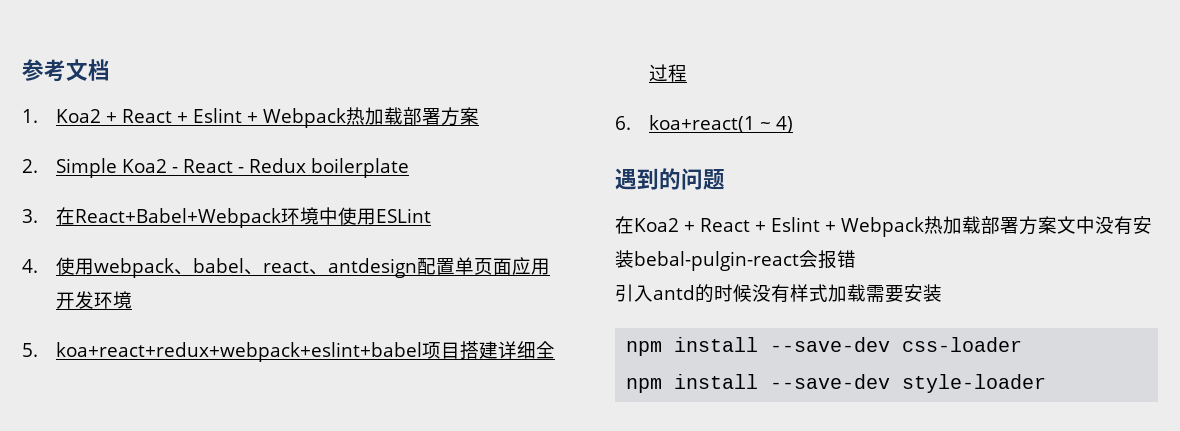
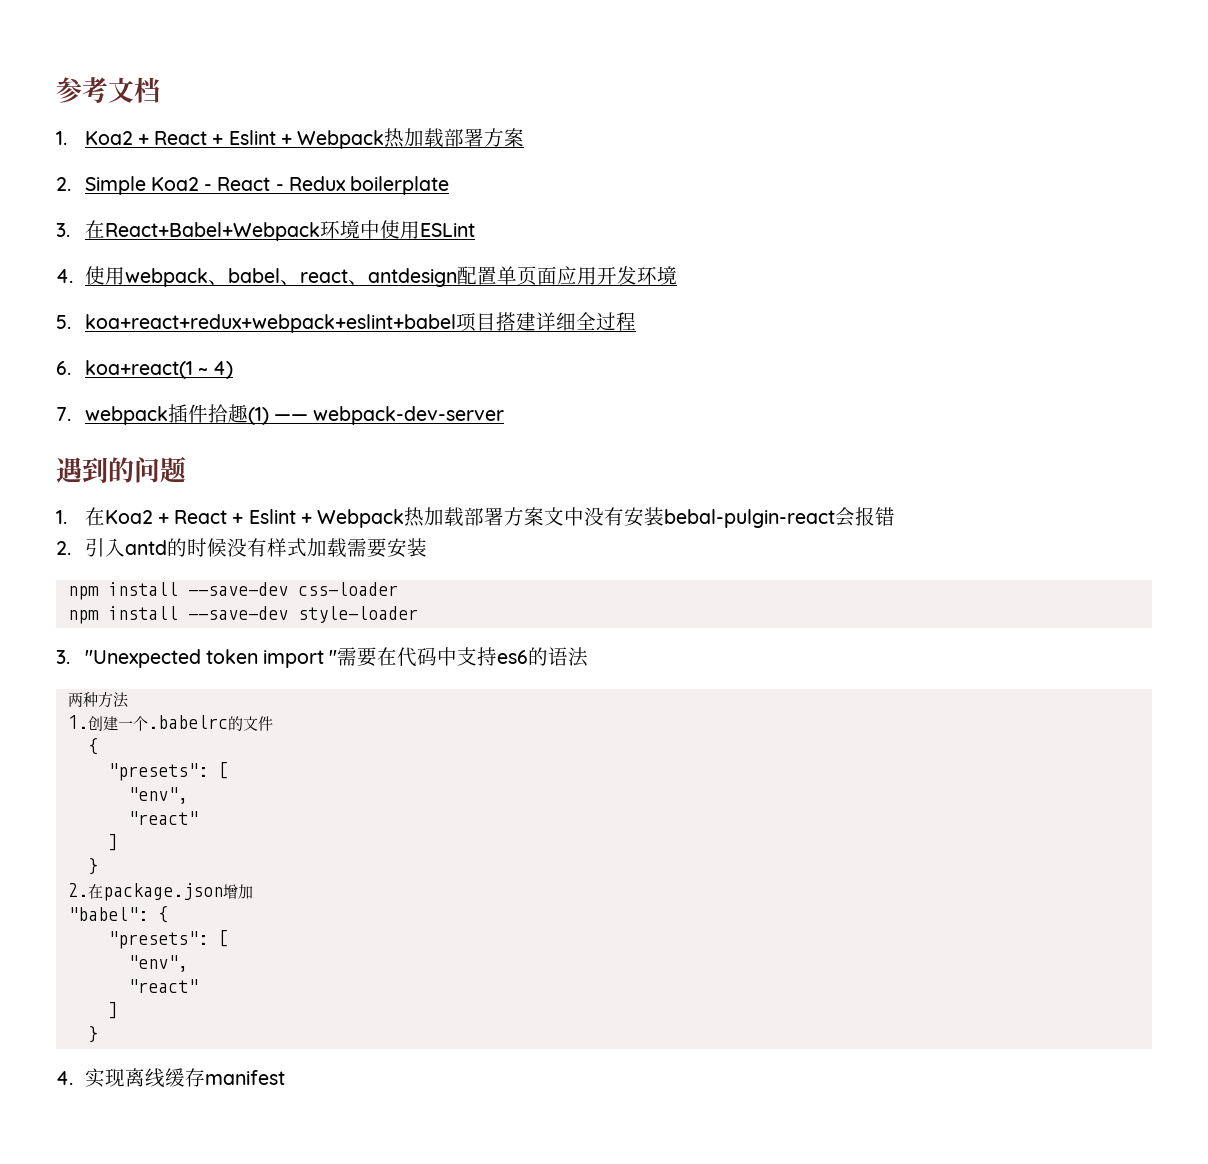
+ 7. webpack插件拾趣(1) —— webpack-dev-server
- 在Koa2 + React + Eslint + Webpack热加载部署方案文中没有安装bebal-pulgin-react会报错
+ 1.在Koa2 + React + Eslint + Webpack热加载部署方案文中没有安装bebal-pulgin-react会报错
- 引入antd的时候没有样式加载需要安装
+ 2.引入antd的时候没有样式加载需要安装
+ 3. "Unexpected token import "需要在代码中支持es6的语法
+ 两种方法
+ 1.创建一个.babelrc的文件
+ {
+ "presets": [
+ "env",
+ "react"
+ ]
+ }
+ 2.在package.json增加
+ "babel": {
+ "presets": [
+ "env",
+ "react"
+ ]
+ }
+ 4.实现离线缓存manifest

